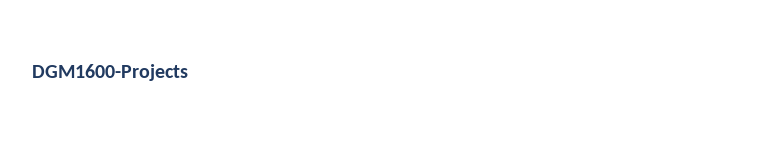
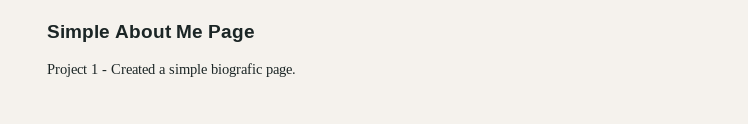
- DGM1600-Projects
+ Simple About Me Page
+ Project 1 - Created a simple biografic page.

